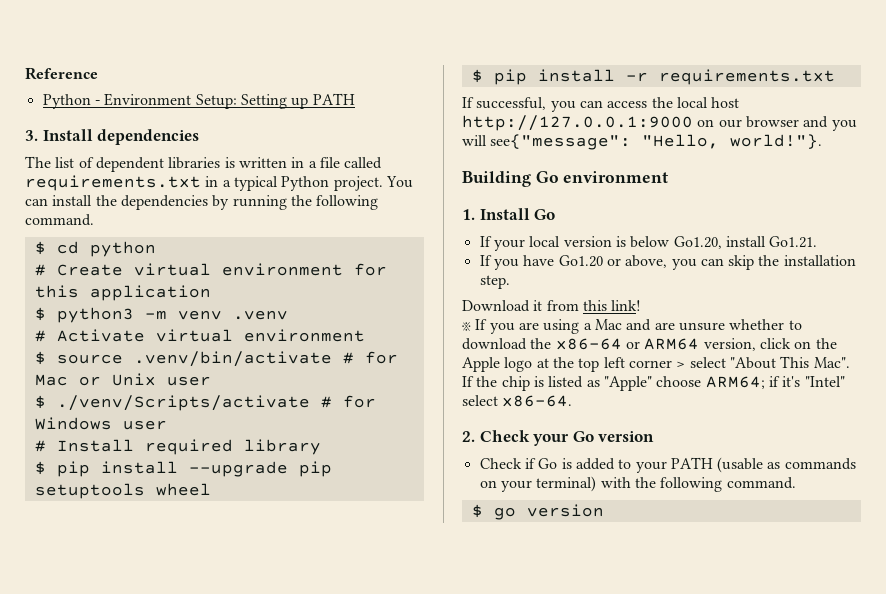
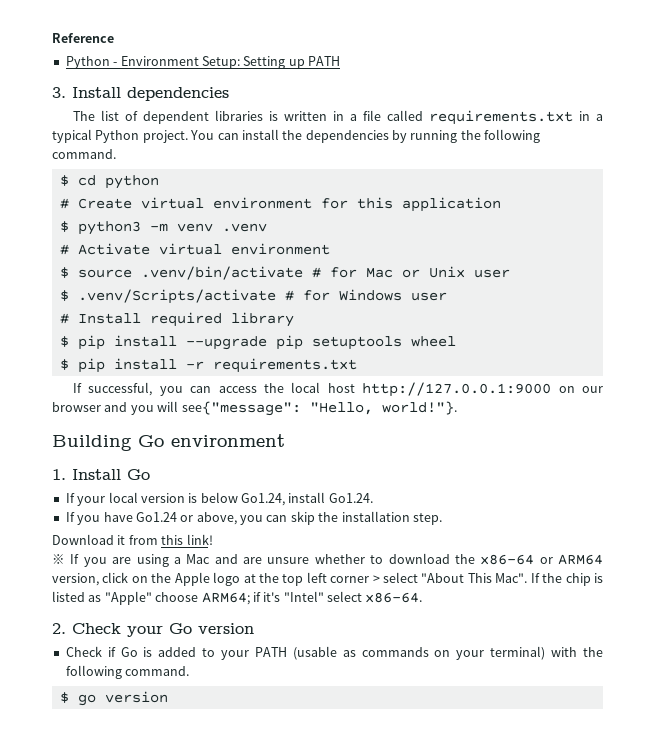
- $ ./venv/Scripts/activate # for Windows user
+ $ .venv/Scripts/activate # for Windows user
- If your local version is below Go1.20, install Go1.21.
+ If your local version is below Go1.24, install Go1.24.
- If you have Go1.20 or above, you can skip the installation step.
+ If you have Go1.24 or above, you can skip the installation step.

